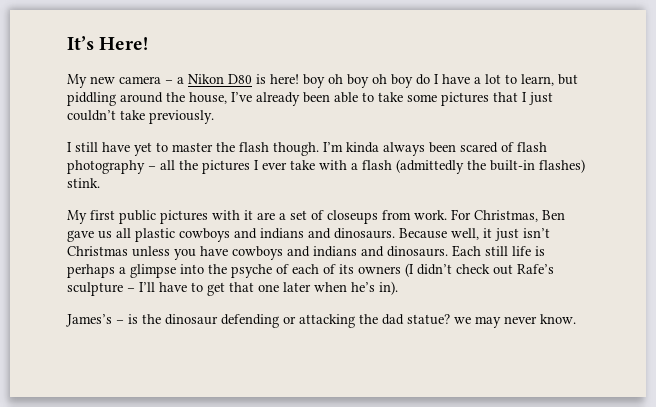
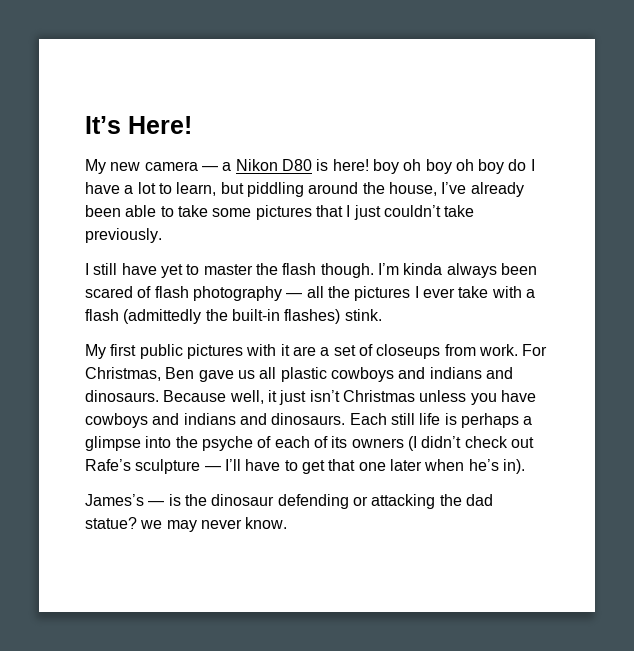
- My new camera – a Nikon D80 is here! boy oh boy oh boy do I have a lot to learn, but piddling around the house, I’ve already been able to take some pictures that I just couldn’t take previously.
+ My new camera — a Nikon D80 is here! boy oh boy oh boy do I have a lot to learn, but piddling around the house, I’ve already been able to take some pictures that I just couldn’t take previously.
- I’m kinda always been scared of flash photography – all the pictures I ever take with a flash (admittedly the built-in flashes) stink.
+ I’m kinda always been scared of flash photography — all the pictures I ever take with a flash (admittedly the built-in flashes) stink.
- Each still life is perhaps a glimpse into the psyche of each of its owners (I didn’t check out Rafe’s sculpture – I’ll have to get that one later when he’s in).
+ Each still life is perhaps a glimpse into the psyche of each of its owners (I didn’t check out Rafe’s sculpture — I’ll have to get that one later when he’s in).
- James’s – is the dinosaur defending or attacking the dad statue? we may never know.
+ James’s — is the dinosaur defending or attacking the dad statue? we may never know.

